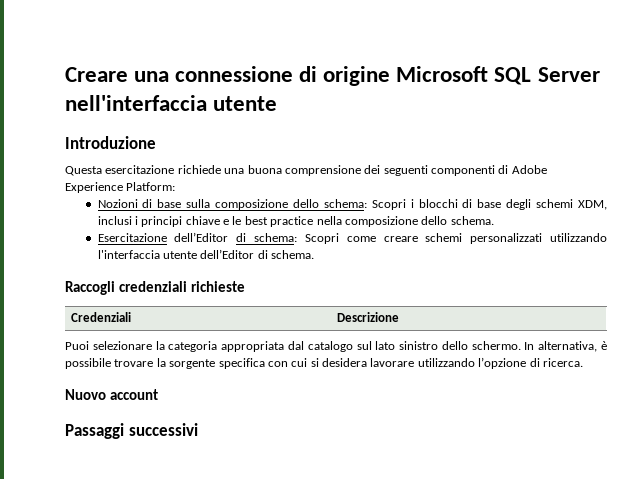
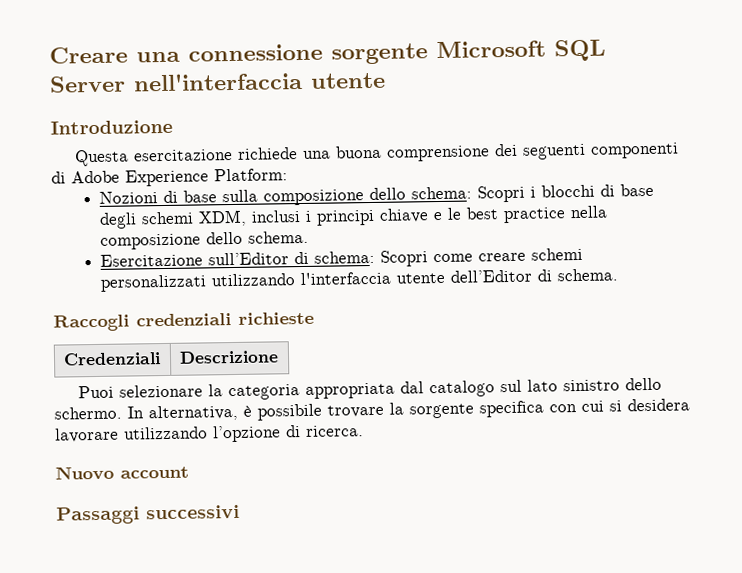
- Creare una connessione di origine Microsoft SQL Server nell'interfaccia utente
+ Creare una connessione sorgente Microsoft SQL Server nell'interfaccia utente
- Esercitazione dell’Editor di schema: Scopri come creare schemi personalizzati utilizzando l'interfaccia utente dell’Editor di schema.
+ Esercitazione sull’Editor di schema: Scopri come creare schemi personalizzati utilizzando l'interfaccia utente dell’Editor di schema.

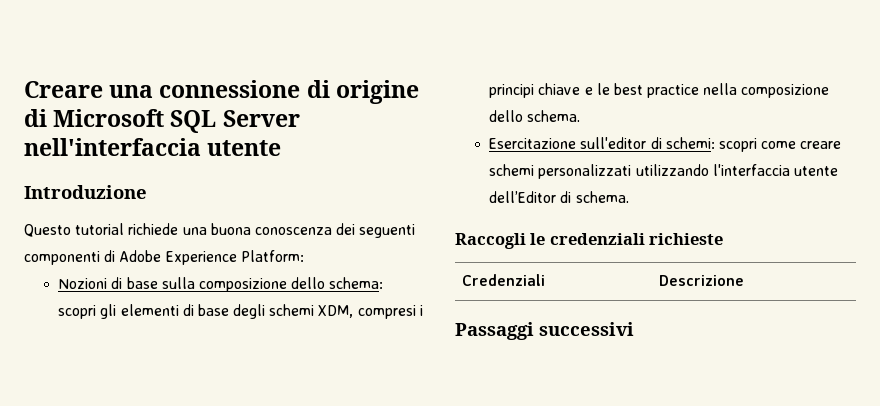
- Creare una connessione sorgente Microsoft SQL Server nell'interfaccia utente
+ Creare una connessione di origine di Microsoft SQL Server nell'interfaccia utente
- Questa esercitazione richiede una buona comprensione dei seguenti componenti di Adobe Experience Platform:
+ Questo tutorial richiede una buona conoscenza dei seguenti componenti di Adobe Experience Platform:
- Nozioni di base sulla composizione dello schema: Scopri i blocchi di base degli schemi XDM, inclusi i principi chiave e le best practice nella composizione dello schema.
+ Nozioni di base sulla composizione dello schema: scopri gli elementi di base degli schemi XDM, compresi i principi chiave e le best practice nella composizione dello schema.
- Esercitazione sull’Editor di schema: Scopri come creare schemi personalizzati utilizzando l'interfaccia utente dell’Editor di schema.
+ Esercitazione sull'editor di schemi: scopri come creare schemi personalizzati utilizzando l'interfaccia utente dell’Editor di schema.
- Raccogli credenziali richieste
+ Raccogli le credenziali richieste
- Puoi selezionare la categoria appropriata dal catalogo sul lato sinistro dello schermo. In alternativa, è possibile trovare la sorgente specifica con cui si desidera lavorare utilizzando l’opzione di ricerca.
- Nuovo account

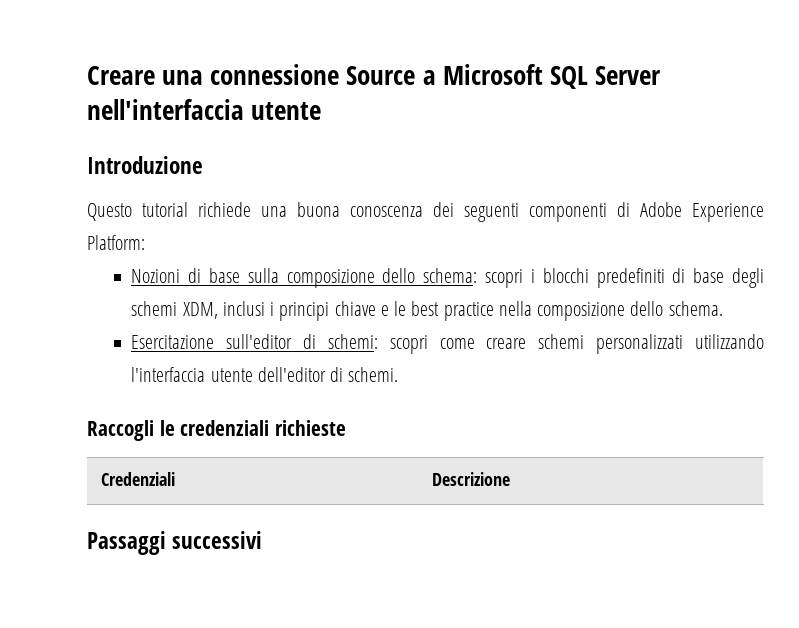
- Creare una connessione di origine di Microsoft SQL Server nell'interfaccia utente
+ Creare una connessione Source a Microsoft SQL Server nell'interfaccia utente
- Nozioni di base sulla composizione dello schema: scopri gli elementi di base degli schemi XDM, compresi i principi chiave e le best practice nella composizione dello schema.
+ Nozioni di base sulla composizione dello schema: scopri i blocchi predefiniti di base degli schemi XDM, inclusi i principi chiave e le best practice nella composizione dello schema.
- Esercitazione sull'editor di schemi: scopri come creare schemi personalizzati utilizzando l'interfaccia utente dell’Editor di schema.
+ Esercitazione sull'editor di schemi: scopri come creare schemi personalizzati utilizzando l'interfaccia utente dell'editor di schemi.

